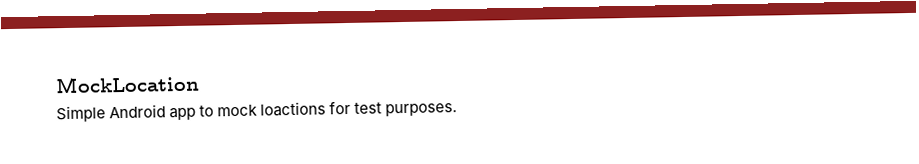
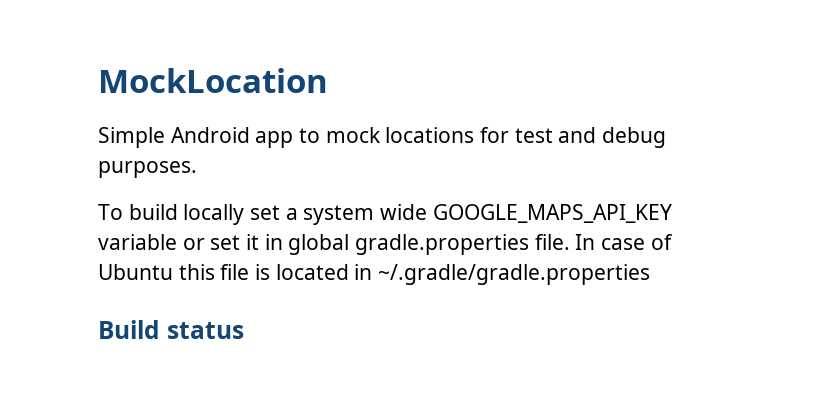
- Simple Android app to mock loactions for test purposes.
+ Simple Android app to mock locations for test and debug purposes.
+ To build locally set a system wide GOOGLE_MAPS_API_KEY variable or set it in global gradle.properties file. In case of Ubuntu this file is located in ~/.gradle/gradle.properties
+ Build status

